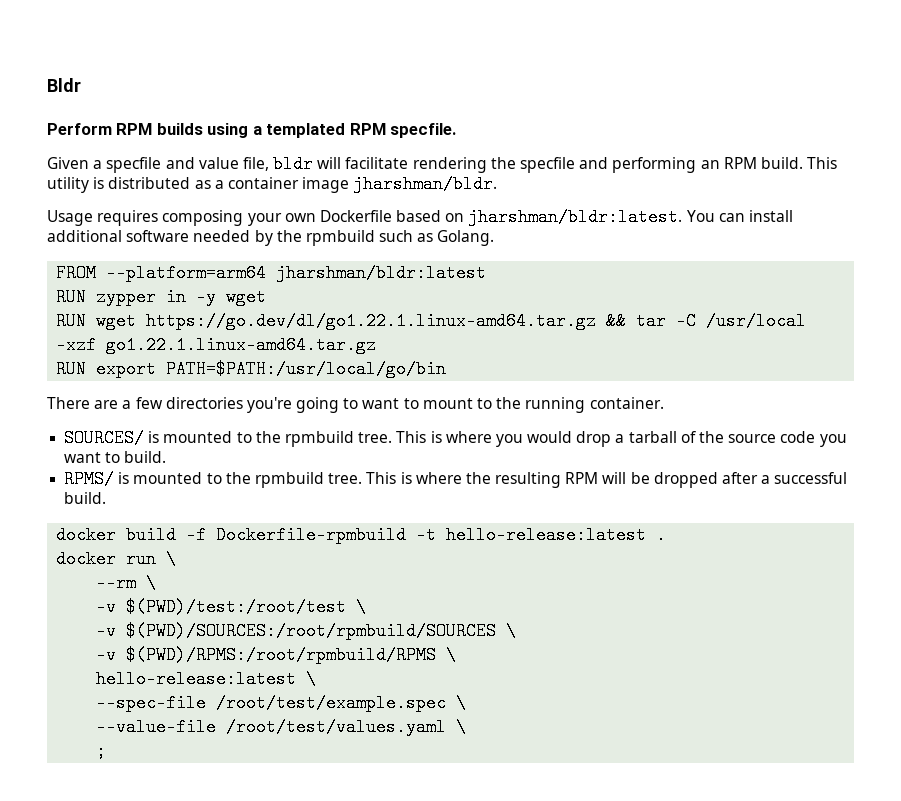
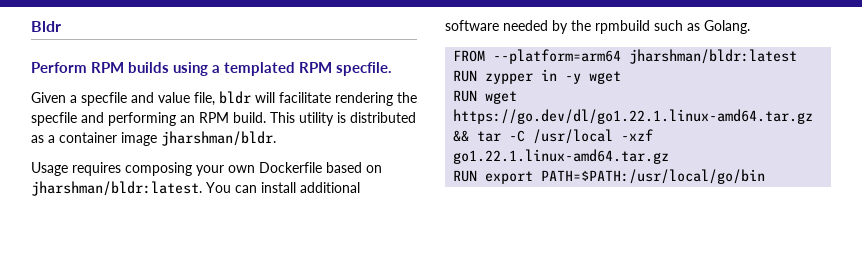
- There are a few directories you're going to want to mount to the running container.
- SOURCES/ is mounted to the rpmbuild tree. This is where you would drop a tarball of the source code you want to build.
- RPMS/ is mounted to the rpmbuild tree. This is where the resulting RPM will be dropped after a successful build.
- docker build -f Dockerfile-rpmbuild -t hello-release:latest .
- docker run \
- --rm \
- -v $(PWD)/test:/root/test \
- -v $(PWD)/SOURCES:/root/rpmbuild/SOURCES \
- -v $(PWD)/RPMS:/root/rpmbuild/RPMS \
- hello-release:latest \
- --spec-file /root/test/example.spec \
- --value-file /root/test/values.yaml \
- ;

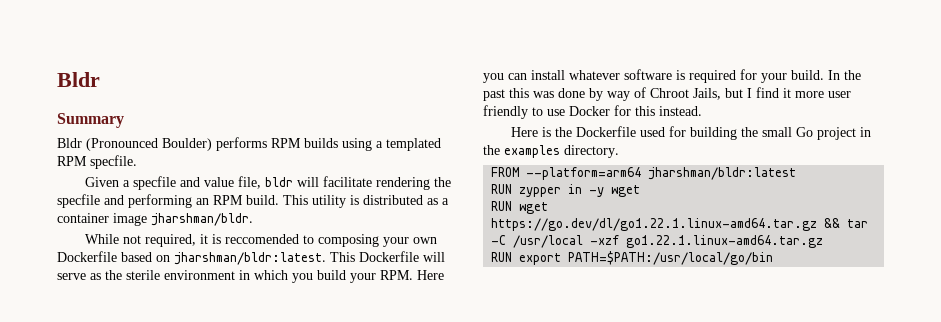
- Perform RPM builds using a templated RPM specfile.
+ Summary
+ Bldr (Pronounced Boulder) performs RPM builds using a templated RPM specfile.
- Usage requires composing your own Dockerfile based on jharshman/bldr:latest.
+ While not required, it is reccomended to composing your own Dockerfile based on jharshman/bldr:latest.
- You can install additional software needed by the rpmbuild such as Golang.
+ This Dockerfile will serve as the sterile environment in which you build your RPM. Here you can install whatever software is required for your build. In the past this was done by way of Chroot Jails, but I find it more user friendly to use Docker for this instead.
+ Here is the Dockerfile used for building the small Go project in the examples directory.

